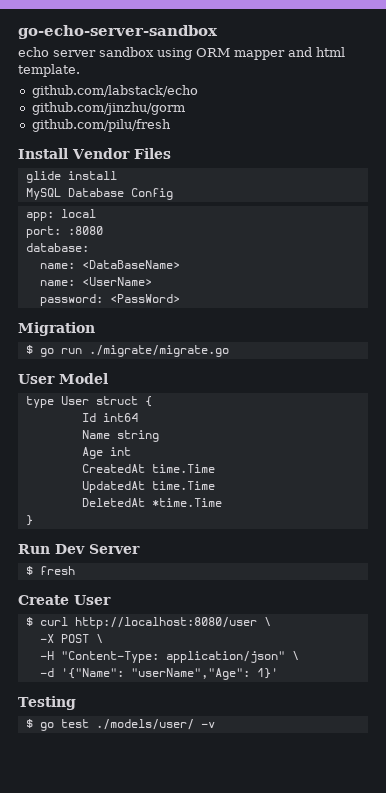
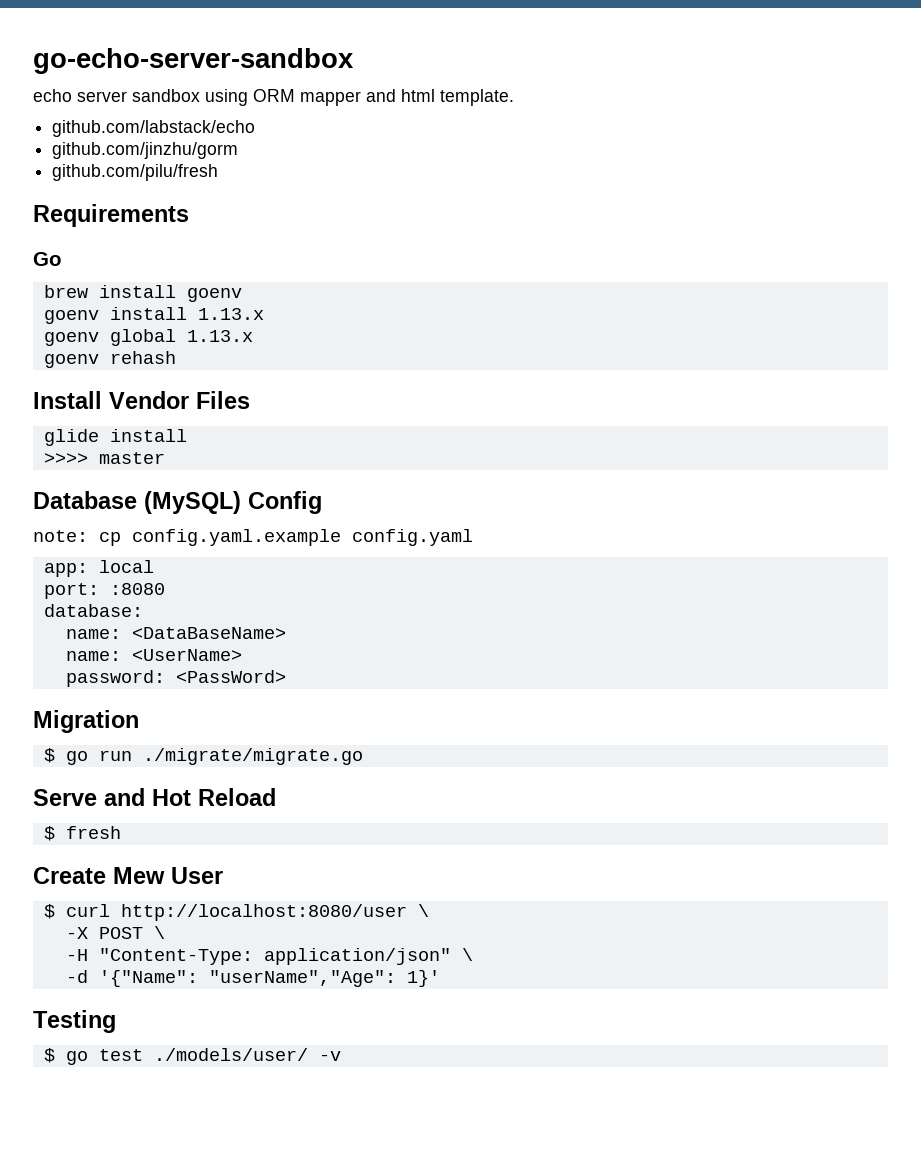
+ Requirements
+ Go
+ brew install goenv
+ goenv install 1.13.x
+ goenv global 1.13.x
+ goenv rehash
- MySQL Database Config
+ >>>> master
+ Database (MySQL) Config
+ note: cp config.yaml.example config.yaml
- User Model
- type User struct {
- Id int64
- Name string
- Age int
- CreatedAt time.Time
- UpdatedAt time.Time
- DeletedAt *time.Time
- }
- Run Dev Server
+ Serve and Hot Reload
- Create User
+ Create Mew User

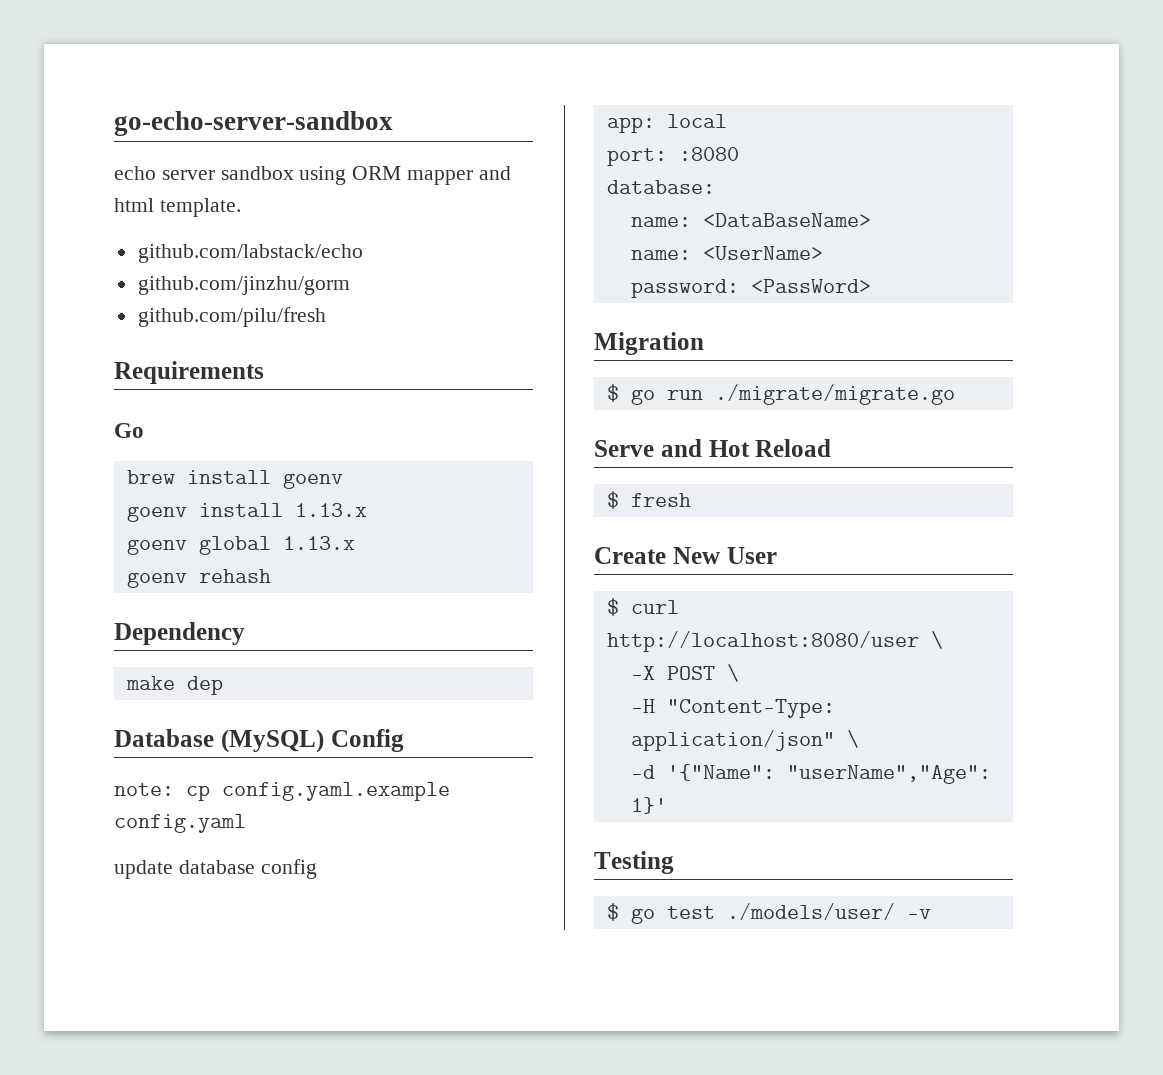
- Install Vendor Files
- glide install
- >>>> master
+ Dependency
+ make dep
+ update database config
- Create Mew User
+ Create New User

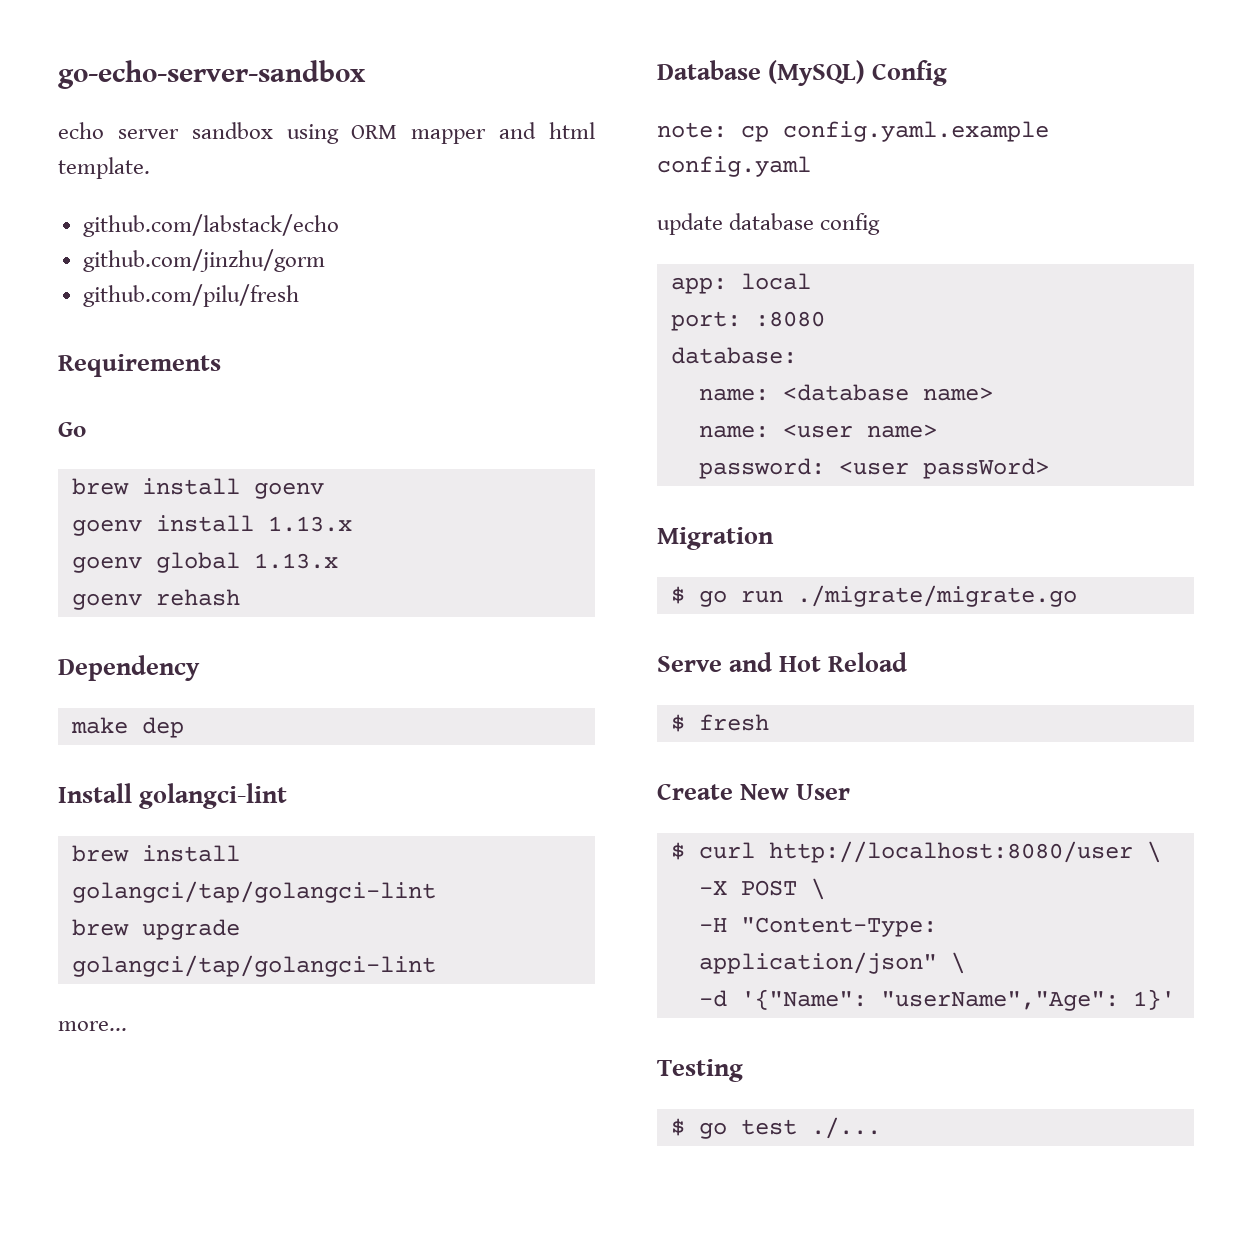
+ Install golangci-lint
+ brew install golangci/tap/golangci-lint
+ brew upgrade golangci/tap/golangci-lint
+ more...
- name: <DataBaseName>
- name: <UserName>
+ name: <database name>
+ name: <user name>
- password: <PassWord>
+ password: <user passWord>
- $ go test ./models/user/ -v
+ $ go test ./...

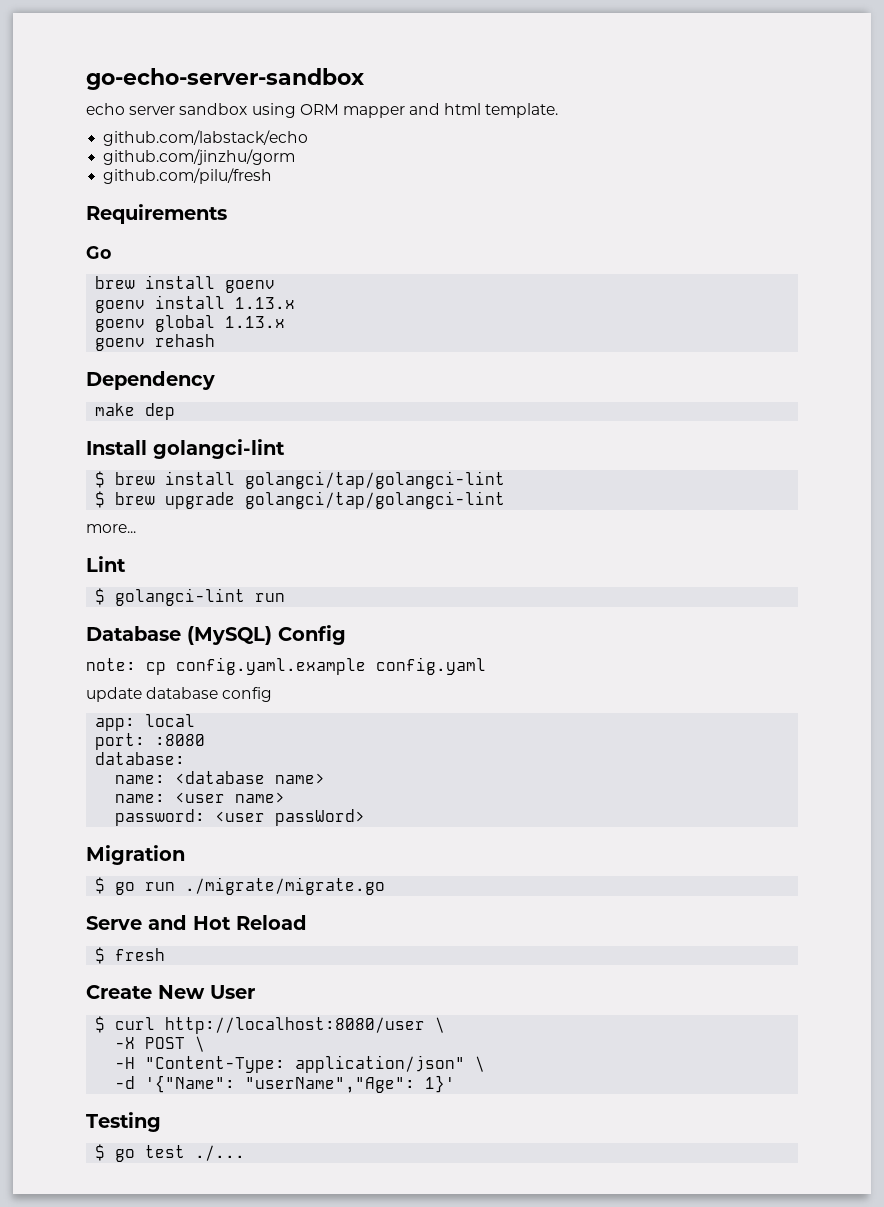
- brew install golangci/tap/golangci-lint
+ $ brew install golangci/tap/golangci-lint
- brew upgrade golangci/tap/golangci-lint
+ $ brew upgrade golangci/tap/golangci-lint
+ Lint
+ $ golangci-lint run

